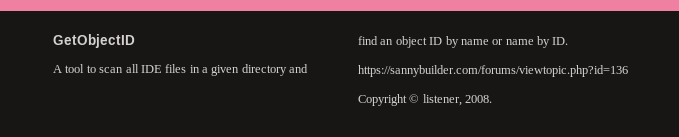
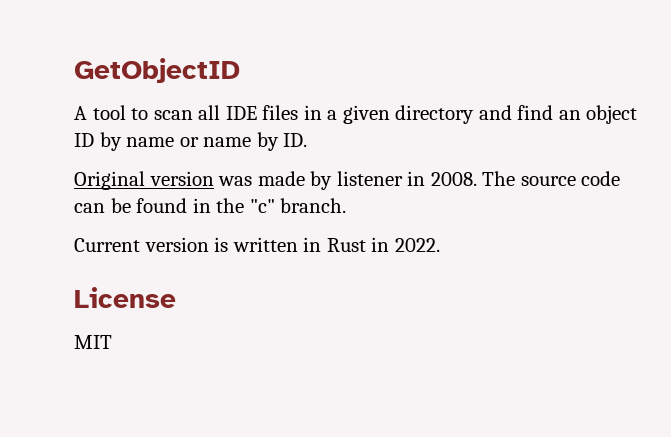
- https://sannybuilder.com/forums/viewtopic.php?id=136
- Copyright © listener, 2008.
+ Original version was made by listener in 2008. The source code can be found in the "c" branch.
+ Current version is written in Rust in 2022.
+ License
+ MIT

